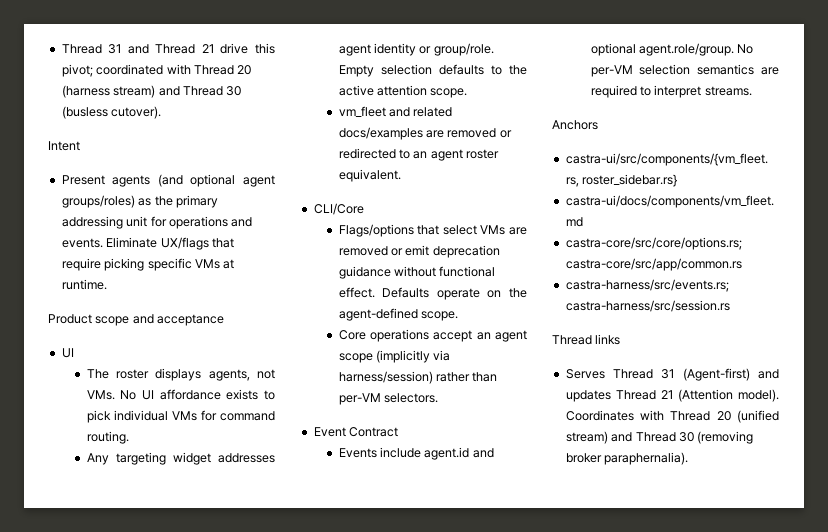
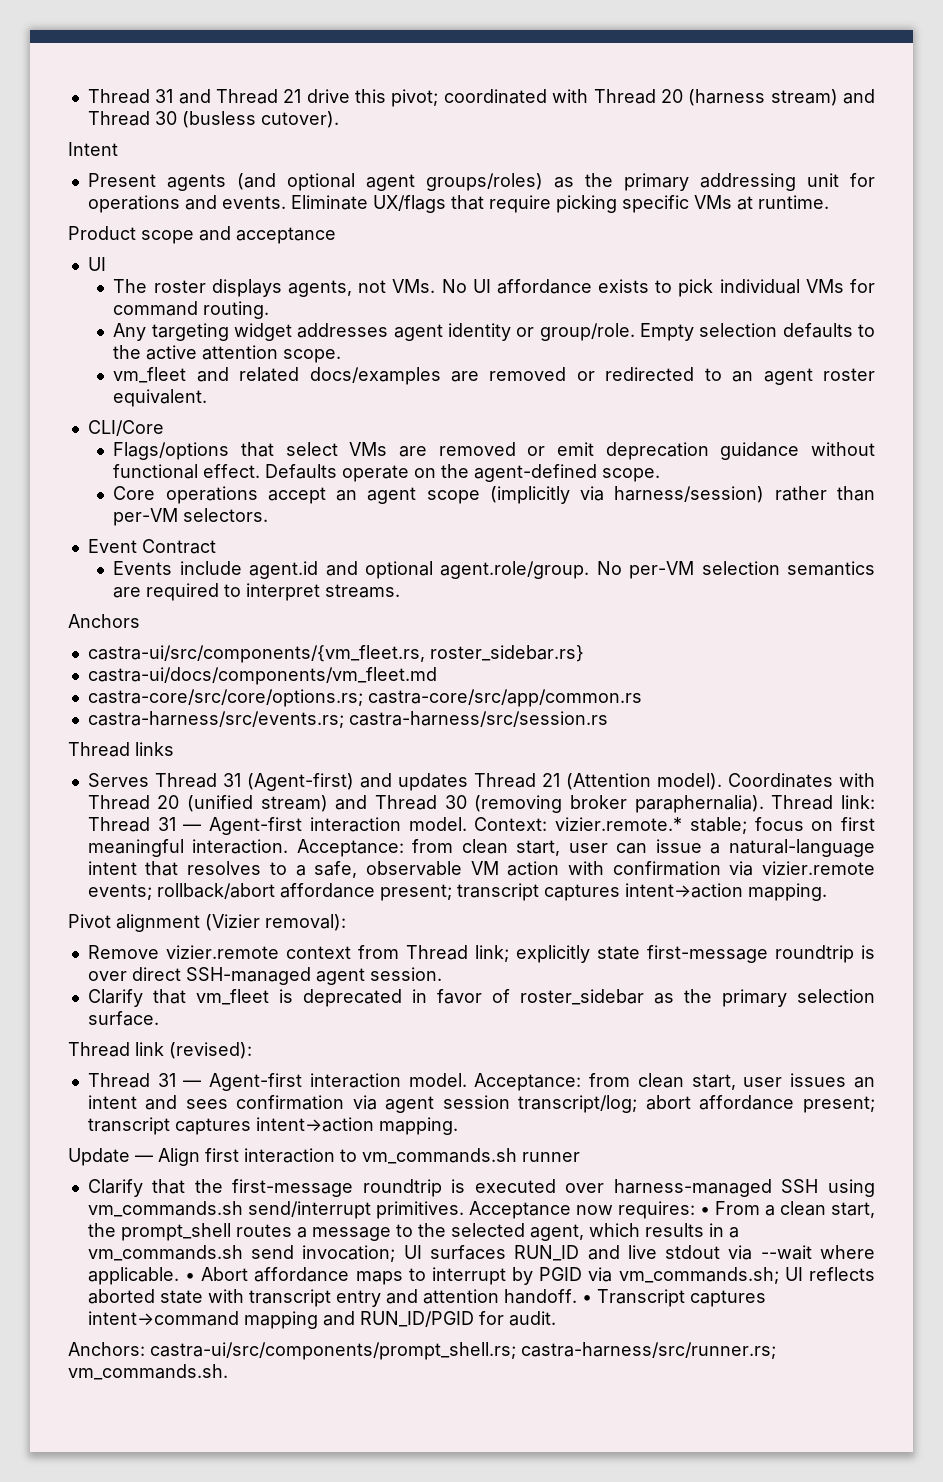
+ Thread link: Thread 31 — Agent-first interaction model. Context: vizier.remote.* stable; focus on first meaningful interaction. Acceptance: from clean start, user can issue a natural-language intent that resolves to a safe, observable VM action with confirmation via vizier.remote events; rollback/abort affordance present; transcript captures intent→action mapping.
+ Pivot alignment (Vizier removal):
+ Remove vizier.remote context from Thread link; explicitly state first-message roundtrip is over direct SSH-managed agent session.
+ Clarify that vm_fleet is deprecated in favor of roster_sidebar as the primary selection surface.
+ Thread link (revised):
+ Thread 31 — Agent-first interaction model. Acceptance: from clean start, user issues an intent and sees confirmation via agent session transcript/log; abort affordance present; transcript captures intent→action mapping.
+ Update — Align first interaction to vm_commands.sh runner
+ Clarify that the first-message roundtrip is executed over harness-managed SSH using vm_commands.sh send/interrupt primitives. Acceptance now requires: • From a clean start, the prompt_shell routes a message to the selected agent, which results in a vm_commands.sh send invocation; UI surfaces RUN_ID and live stdout via --wait where applicable. • Abort affordance maps to interrupt by PGID via vm_commands.sh; UI reflects aborted state with transcript entry and attention handoff. • Transcript captures intent→command mapping and RUN_ID/PGID for audit.
+ Anchors: castra-ui/src/components/prompt_shell.rs; castra-harness/src/runner.rs; vm_commands.sh.

